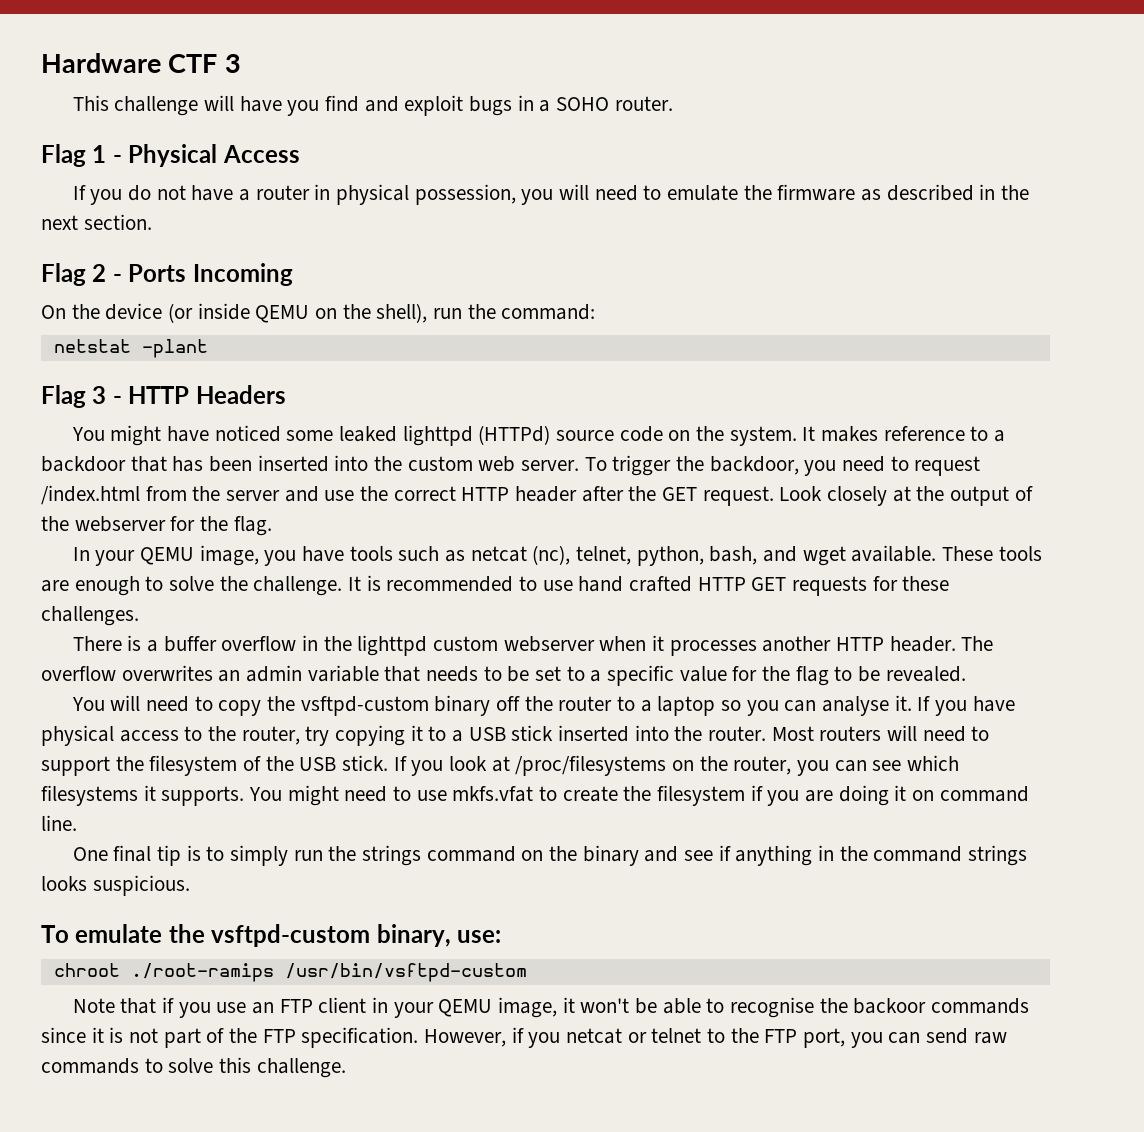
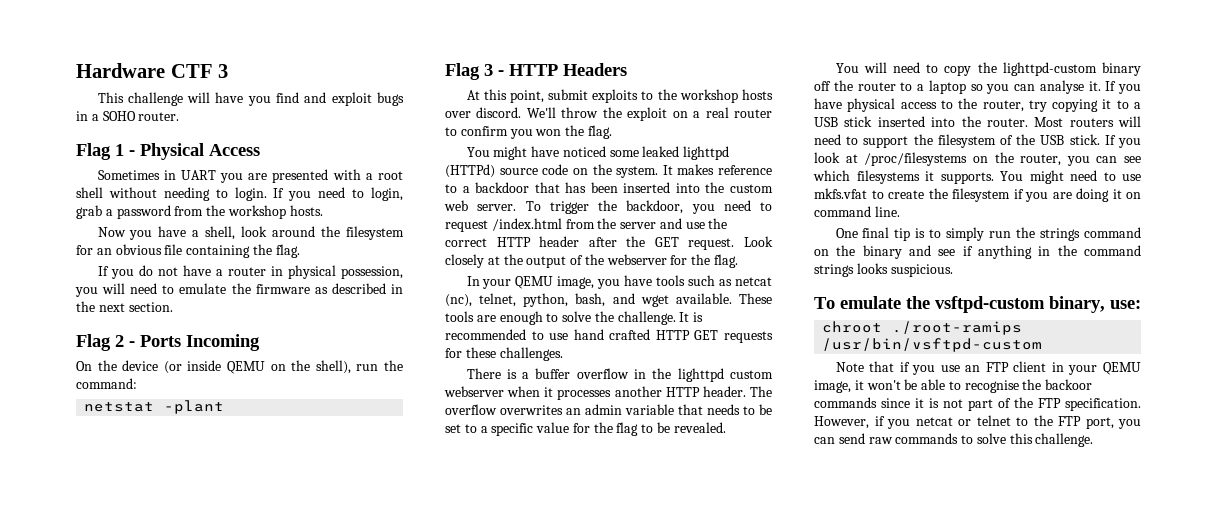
+ Sometimes in UART you are presented with a root shell without needing to login. If you need to login, grab a password from the workshop hosts.
+ Now you have a shell, look around the filesystem for an obvious file containing the flag.
+ At this point, submit exploits to the workshop hosts over discord. We'll throw the exploit on a real router to confirm you won the flag.
- You will need to copy the vsftpd-custom binary off the router to a laptop so you can analyse it.
+ You will need to copy the lighttpd-custom binary off the router to a laptop so you can analyse it.

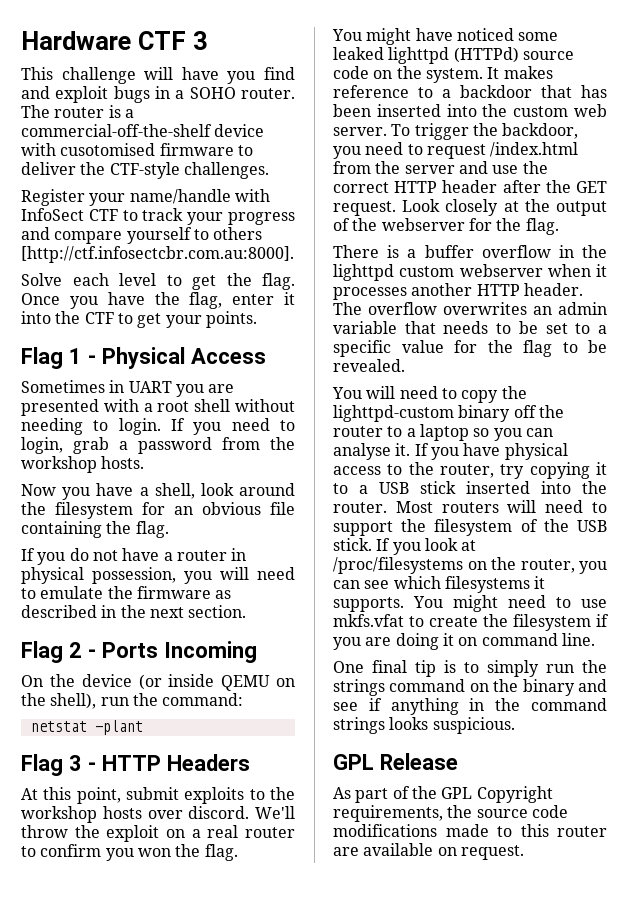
+ The router is a commercial-off-the-shelf device with cusotomised firmware to deliver the CTF-style challenges.
+ Register your name/handle with InfoSect CTF to track your progress and compare yourself to others [http://ctf.infosectcbr.com.au:8000].
+ Solve each level to get the flag. Once you have the flag, enter it into the CTF to get your points.
- In your QEMU image, you have tools such as netcat (nc), telnet, python, bash, and wget available. These tools are enough to solve the challenge. It is recommended to use hand crafted HTTP GET requests for these challenges.
- To emulate the vsftpd-custom binary, use:
- chroot ./root-ramips /usr/bin/vsftpd-custom
- Note that if you use an FTP client in your QEMU image, it won't be able to recognise the backoor commands since it is not part of the FTP specification. However, if you netcat or telnet to the FTP port, you can send raw commands to solve this challenge.
+ GPL Release
+ As part of the GPL Copyright requirements, the source code modifications made to this router are available on request.

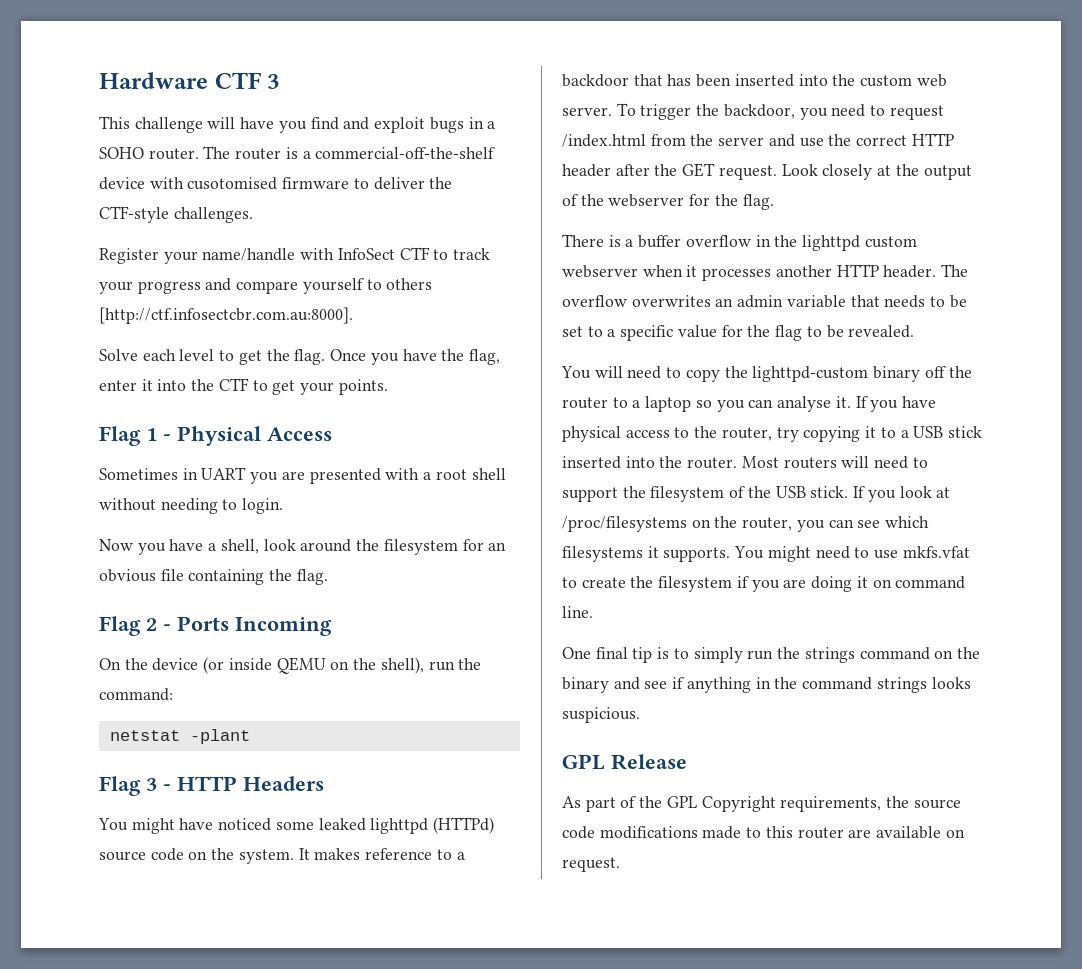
- If you need to login, grab a password from the workshop hosts.
- If you do not have a router in physical possession, you will need to emulate the firmware as described in the next section.
- At this point, submit exploits to the workshop hosts over discord. We'll throw the exploit on a real router to confirm you won the flag.

